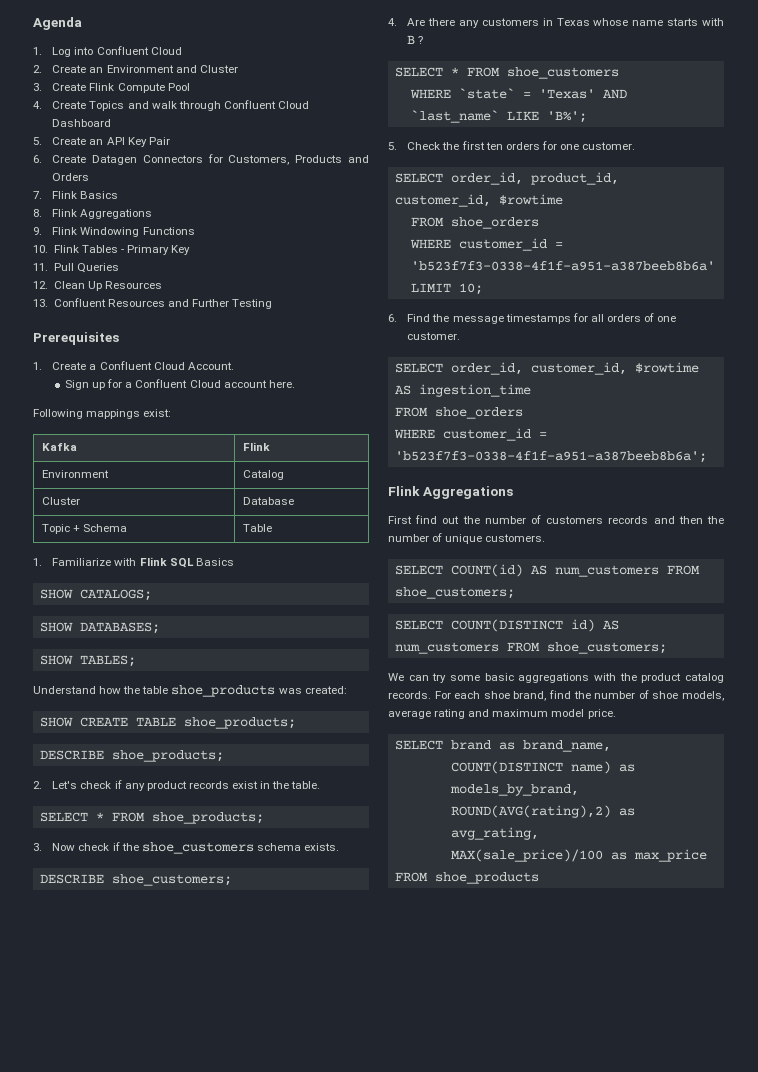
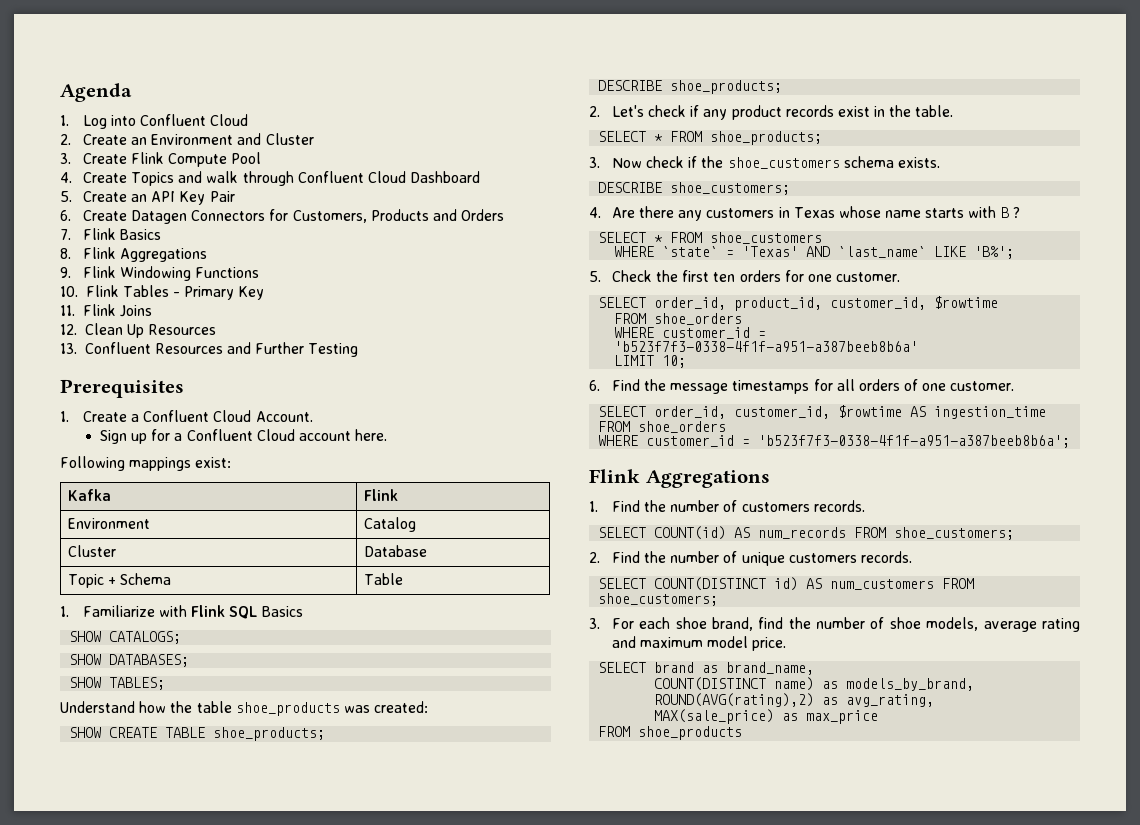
- 11. Pull Queries
+ 11. Flink Joins
- First find out the number of customers records and then the number of unique customers.
- SELECT COUNT(id) AS num_customers FROM shoe_customers;
+ 1. Find the number of customers records.
+ SELECT COUNT(id) AS num_records FROM shoe_customers;
+ 2. Find the number of unique customers records.
- We can try some basic aggregations with the product catalog records. For each shoe brand, find the number of shoe models, average rating and maximum model price.
+ 3. For each shoe brand, find the number of shoe models, average rating and maximum model price.
- MAX(sale_price)/100 as max_price
+ MAX(sale_price) as max_price

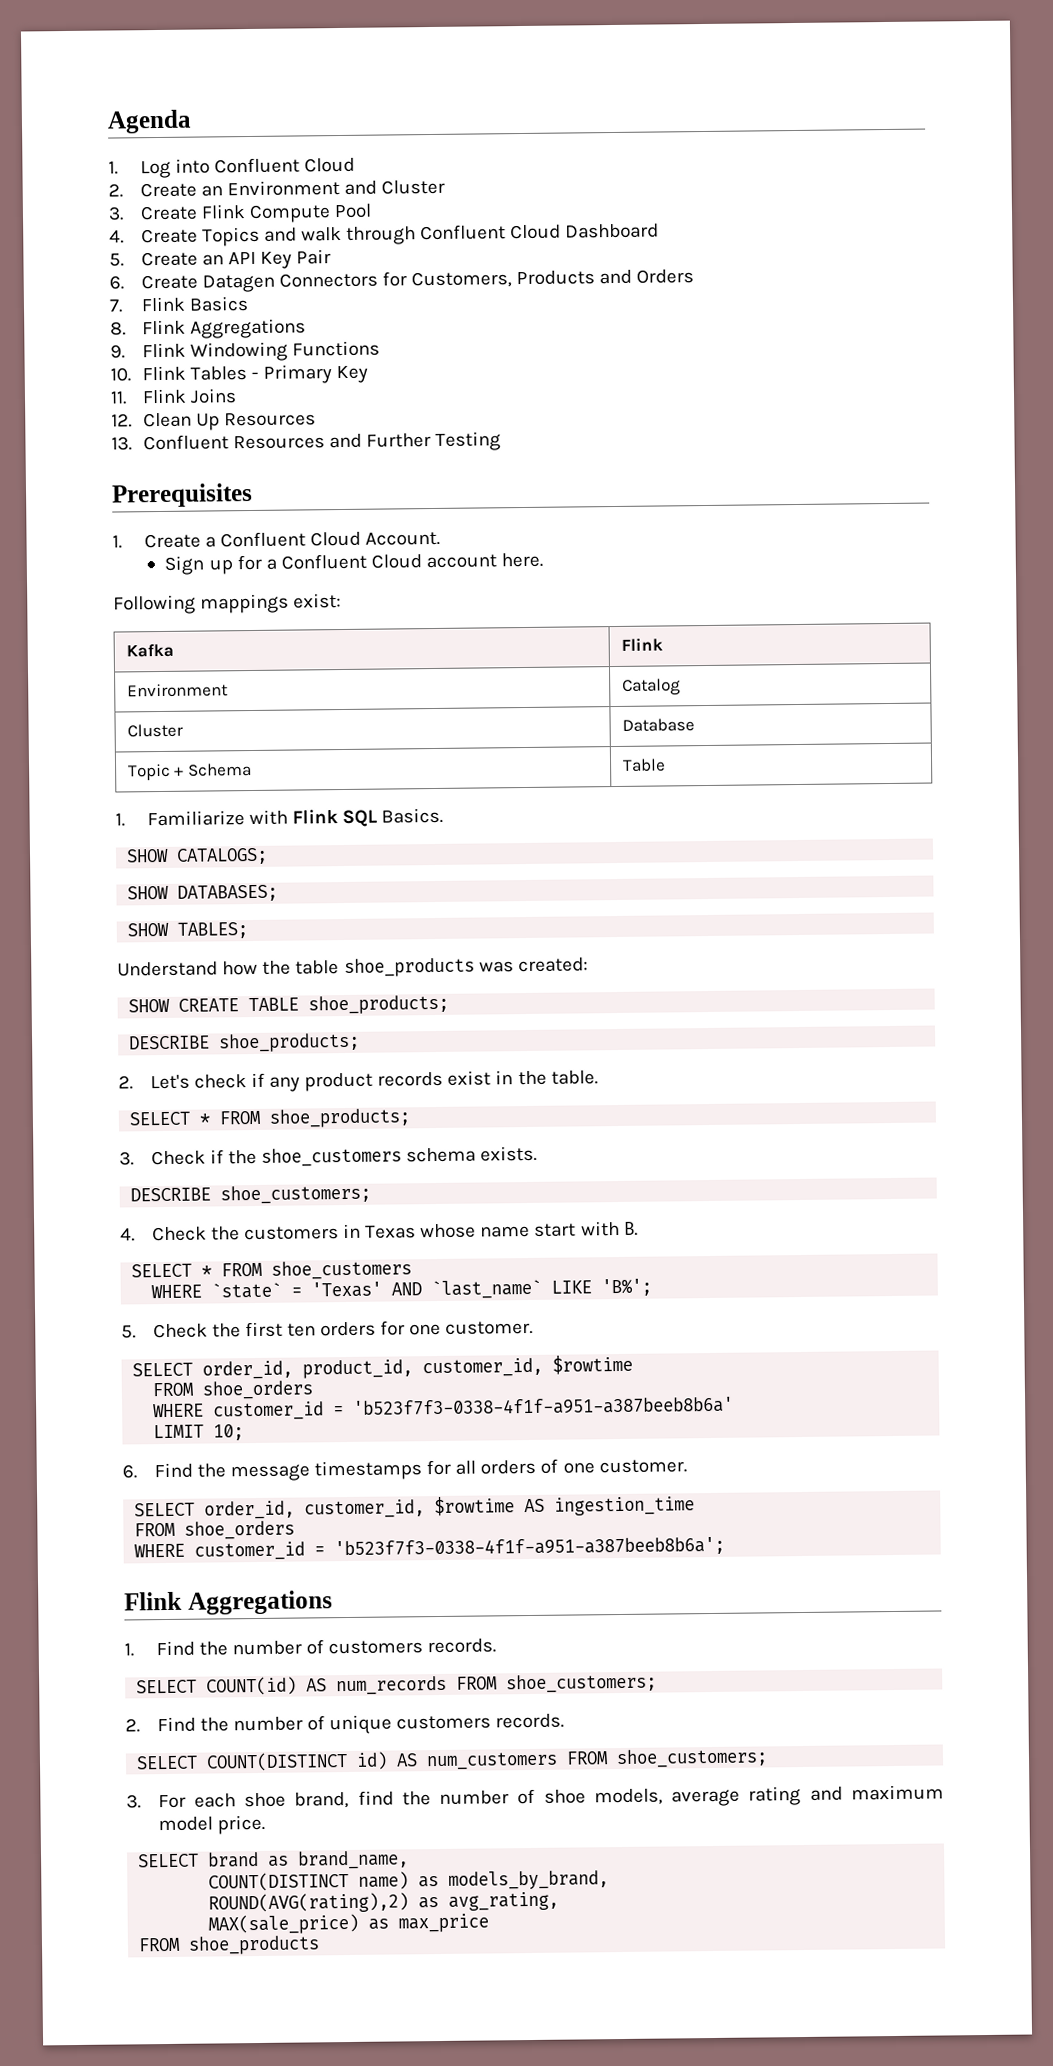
- 1. Familiarize with Flink SQL Basics
+ 1. Familiarize with Flink SQL Basics.
- 3. Now check if the shoe_customers schema exists.
+ 3. Check if the shoe_customers schema exists.
- 4. Are there any customers in Texas whose name starts with B ?
+ 4. Check the customers in Texas whose name start with B.

